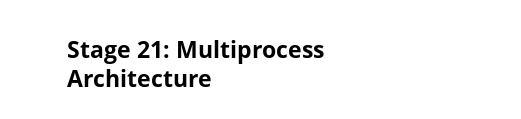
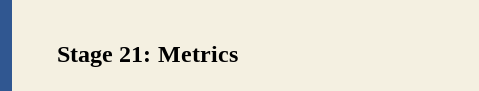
- Stage 21: Multiprocess Architecture
+ Stage 21: Metrics

